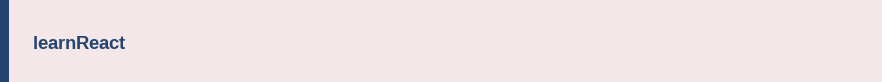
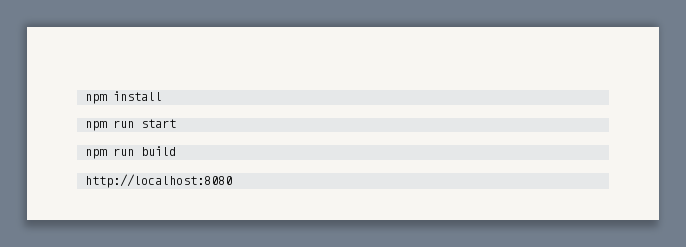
- learnReact
+ npm install
+ npm run start
+ npm run build
+ http://localhost:8080

